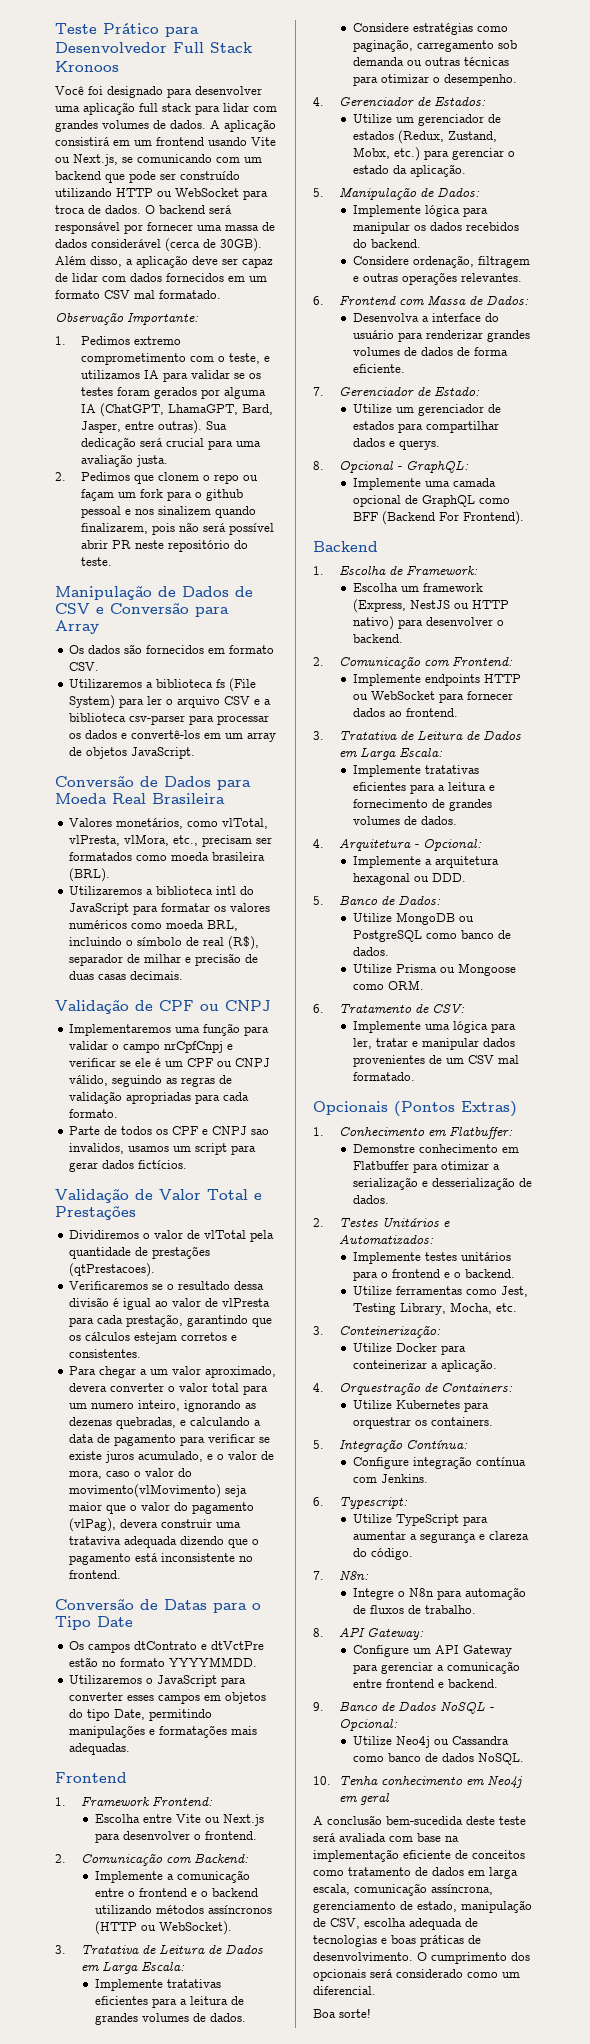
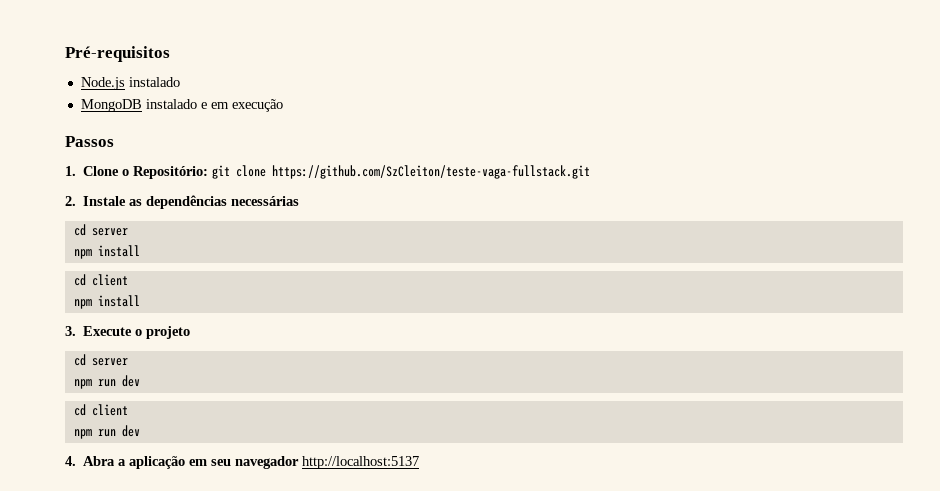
- Teste Prático para Desenvolvedor Full Stack Kronoos
- Você foi designado para desenvolver uma aplicação full stack para lidar com grandes volumes de dados. A aplicação consistirá em um frontend usando Vite ou Next.js, se comunicando com um backend que pode ser construído utilizando HTTP ou WebSocket para troca de dados. O backend será responsável por fornecer uma massa de dados considerável (cerca de 30GB). Além disso, a aplicação deve ser capaz de lidar com dados fornecidos em um formato CSV mal formatado.
- Observação Importante:
- 1. Pedimos extremo comprometimento com o teste, e utilizamos IA para validar se os testes foram gerados por alguma IA (ChatGPT, LhamaGPT, Bard, Jasper, entre outras). Sua dedicação será crucial para uma avaliação justa.
- 2. Pedimos que clonem o repo ou façam um fork para o github pessoal e nos sinalizem quando finalizarem, pois não será possível abrir PR neste repositório do teste.
- Manipulação de Dados de CSV e Conversão para Array
- Os dados são fornecidos em formato CSV.
- Utilizaremos a biblioteca fs (File System) para ler o arquivo CSV e a biblioteca csv-parser para processar os dados e convertê-los em um array de objetos JavaScript.
- Conversão de Dados para Moeda Real Brasileira
- Valores monetários, como vlTotal, vlPresta, vlMora, etc., precisam ser formatados como moeda brasileira (BRL).
- Utilizaremos a biblioteca intl do JavaScript para formatar os valores numéricos como moeda BRL, incluindo o símbolo de real (R$), separador de milhar e precisão de duas casas decimais.
- Validação de CPF ou CNPJ
- Implementaremos uma função para validar o campo nrCpfCnpj e verificar se ele é um CPF ou CNPJ válido, seguindo as regras de validação apropriadas para cada formato.
- Parte de todos os CPF e CNPJ sao invalidos, usamos um script para gerar dados fictícios.
- Validação de Valor Total e Prestações
- Dividiremos o valor de vlTotal pela quantidade de prestações (qtPrestacoes).
- Verificaremos se o resultado dessa divisão é igual ao valor de vlPresta para cada prestação, garantindo que os cálculos estejam corretos e consistentes.
- Para chegar a um valor aproximado, devera converter o valor total para um numero inteiro, ignorando as dezenas quebradas, e calculando a data de pagamento para verificar se existe juros acumulado, e o valor de mora, caso o valor do movimento(vlMovimento) seja maior que o valor do pagamento (vlPag), devera construir uma trataviva adequada dizendo que o pagamento está inconsistente no frontend.
- Conversão de Datas para o Tipo Date
- Os campos dtContrato e dtVctPre estão no formato YYYYMMDD.
- Utilizaremos o JavaScript para converter esses campos em objetos do tipo Date, permitindo manipulações e formatações mais adequadas.
- Frontend
- 1. Framework Frontend:
- Escolha entre Vite ou Next.js para desenvolver o frontend.
- 2. Comunicação com Backend:
- Implemente a comunicação entre o frontend e o backend utilizando métodos assíncronos (HTTP ou WebSocket).
- 3. Tratativa de Leitura de Dados em Larga Escala:
- Implemente tratativas eficientes para a leitura de grandes volumes de dados.
- Considere estratégias como paginação, carregamento sob demanda ou outras técnicas para otimizar o desempenho.
- 4. Gerenciador de Estados:
- Utilize um gerenciador de estados (Redux, Zustand, Mobx, etc.) para gerenciar o estado da aplicação.
- 5. Manipulação de Dados:
- Implemente lógica para manipular os dados recebidos do backend.
- Considere ordenação, filtragem e outras operações relevantes.
- 6. Frontend com Massa de Dados:
- Desenvolva a interface do usuário para renderizar grandes volumes de dados de forma eficiente.
- 7. Gerenciador de Estado:
- Utilize um gerenciador de estados para compartilhar dados e querys.
- 8. Opcional - GraphQL:
- Implemente uma camada opcional de GraphQL como BFF (Backend For Frontend).
- Backend
- 1. Escolha de Framework:
- Escolha um framework (Express, NestJS ou HTTP nativo) para desenvolver o backend.
- 2. Comunicação com Frontend:
- Implemente endpoints HTTP ou WebSocket para fornecer dados ao frontend.
- 3. Tratativa de Leitura de Dados em Larga Escala:
- Implemente tratativas eficientes para a leitura e fornecimento de grandes volumes de dados.
- 4. Arquitetura - Opcional:
- Implemente a arquitetura hexagonal ou DDD.
- 5. Banco de Dados:
- Utilize MongoDB ou PostgreSQL como banco de dados.
- Utilize Prisma ou Mongoose como ORM.
- 6. Tratamento de CSV:
- Implemente uma lógica para ler, tratar e manipular dados provenientes de um CSV mal formatado.
- Opcionais (Pontos Extras)
- 1. Conhecimento em Flatbuffer:
- Demonstre conhecimento em Flatbuffer para otimizar a serialização e desserialização de dados.
- 2. Testes Unitários e Automatizados:
- Implemente testes unitários para o frontend e o backend.
- Utilize ferramentas como Jest, Testing Library, Mocha, etc.
- 3. Conteinerização:
- Utilize Docker para conteinerizar a aplicação.
- 4. Orquestração de Containers:
- Utilize Kubernetes para orquestrar os containers.
- 5. Integração Contínua:
- Configure integração contínua com Jenkins.
- 6. Typescript:
- Utilize TypeScript para aumentar a segurança e clareza do código.
- 7. N8n:
- Integre o N8n para automação de fluxos de trabalho.
- 8. API Gateway:
- Configure um API Gateway para gerenciar a comunicação entre frontend e backend.
- 9. Banco de Dados NoSQL - Opcional:
- Utilize Neo4j ou Cassandra como banco de dados NoSQL.
- 10. Tenha conhecimento em Neo4j em geral
- A conclusão bem-sucedida deste teste será avaliada com base na implementação eficiente de conceitos como tratamento de dados em larga escala, comunicação assíncrona, gerenciamento de estado, manipulação de CSV, escolha adequada de tecnologias e boas práticas de desenvolvimento. O cumprimento dos opcionais será considerado como um diferencial.
- Boa sorte!
+ Pré-requisitos
+ Node.js instalado
+ MongoDB instalado e em execução
+ Passos
+ 1. Clone o Repositório: git clone https://github.com/SzCleiton/teste-vaga-fullstack.git
+ 2. Instale as dependências necessárias
+ cd server
+ npm install
+ cd client
+ npm install
+ 3. Execute o projeto
+ cd server
+ npm run dev
+ cd client
+ npm run dev
+ 4. Abra a aplicação em seu navegador http://localhost:5137

